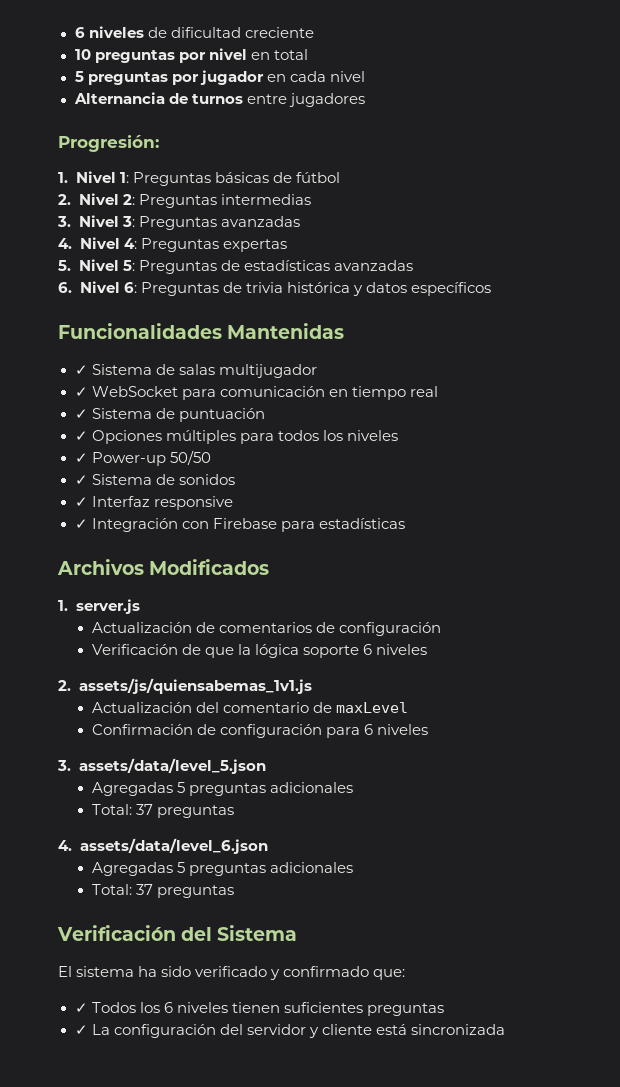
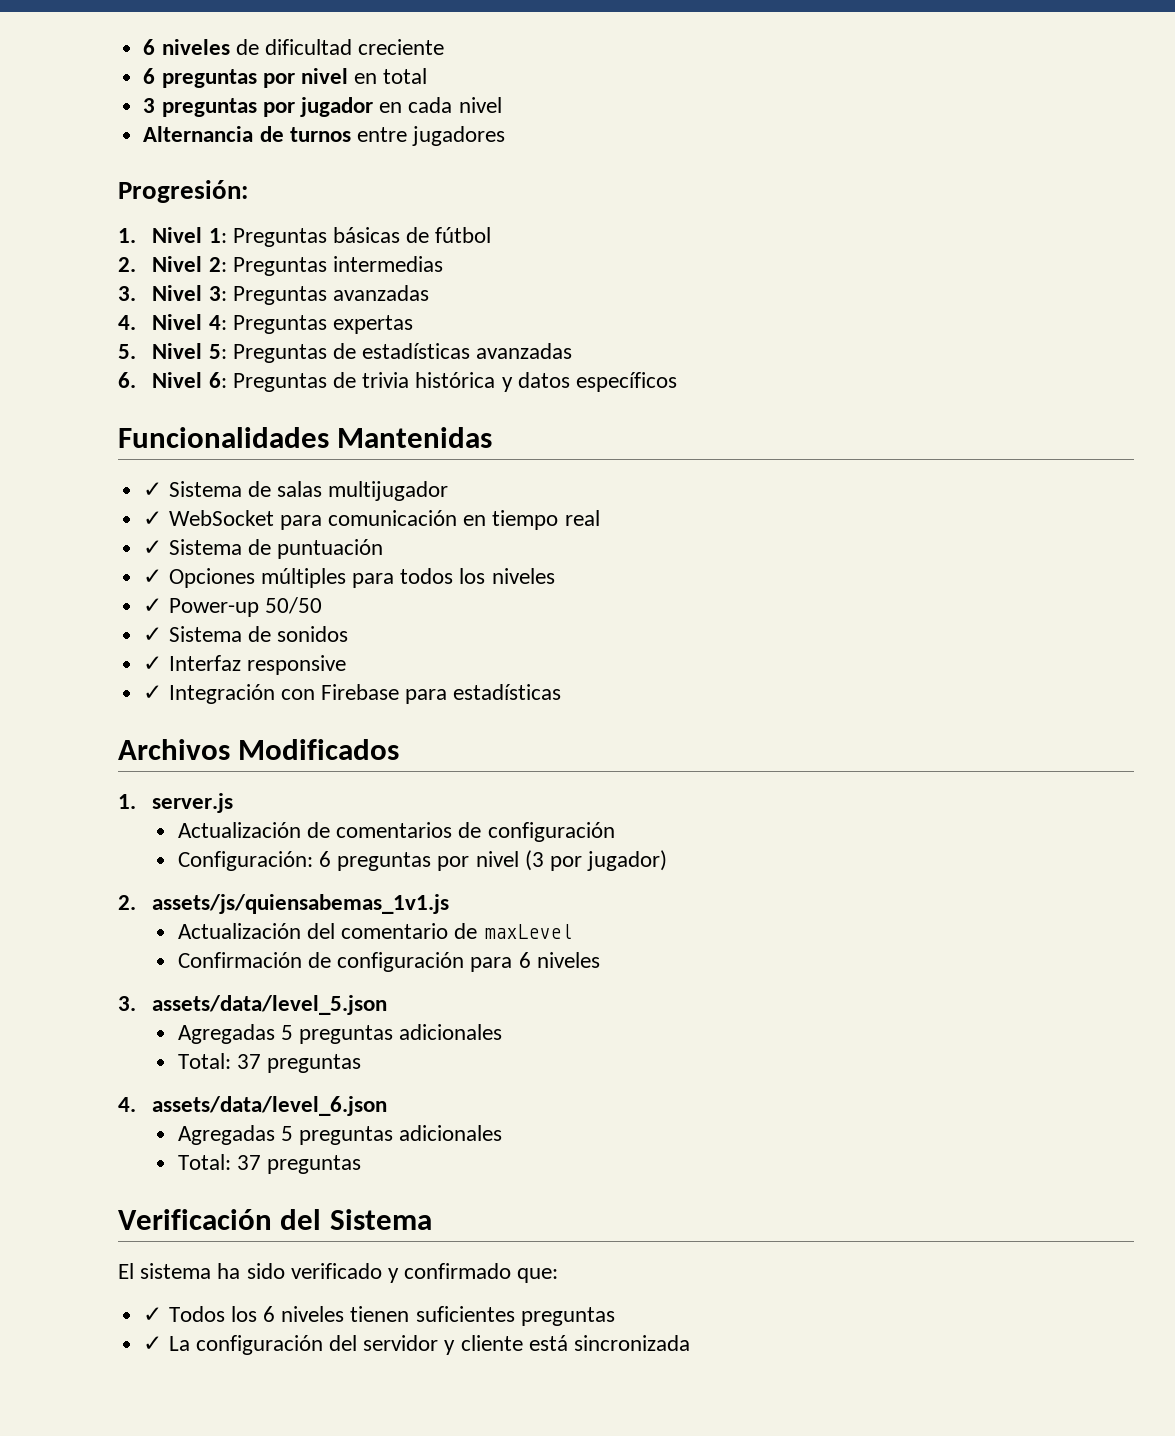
- 10 preguntas por nivel en total
+ 6 preguntas por nivel en total
- 5 preguntas por jugador en cada nivel
+ 3 preguntas por jugador en cada nivel
- Verificación de que la lógica soporte 6 niveles
+ Configuración: 6 preguntas por nivel (3 por jugador)

